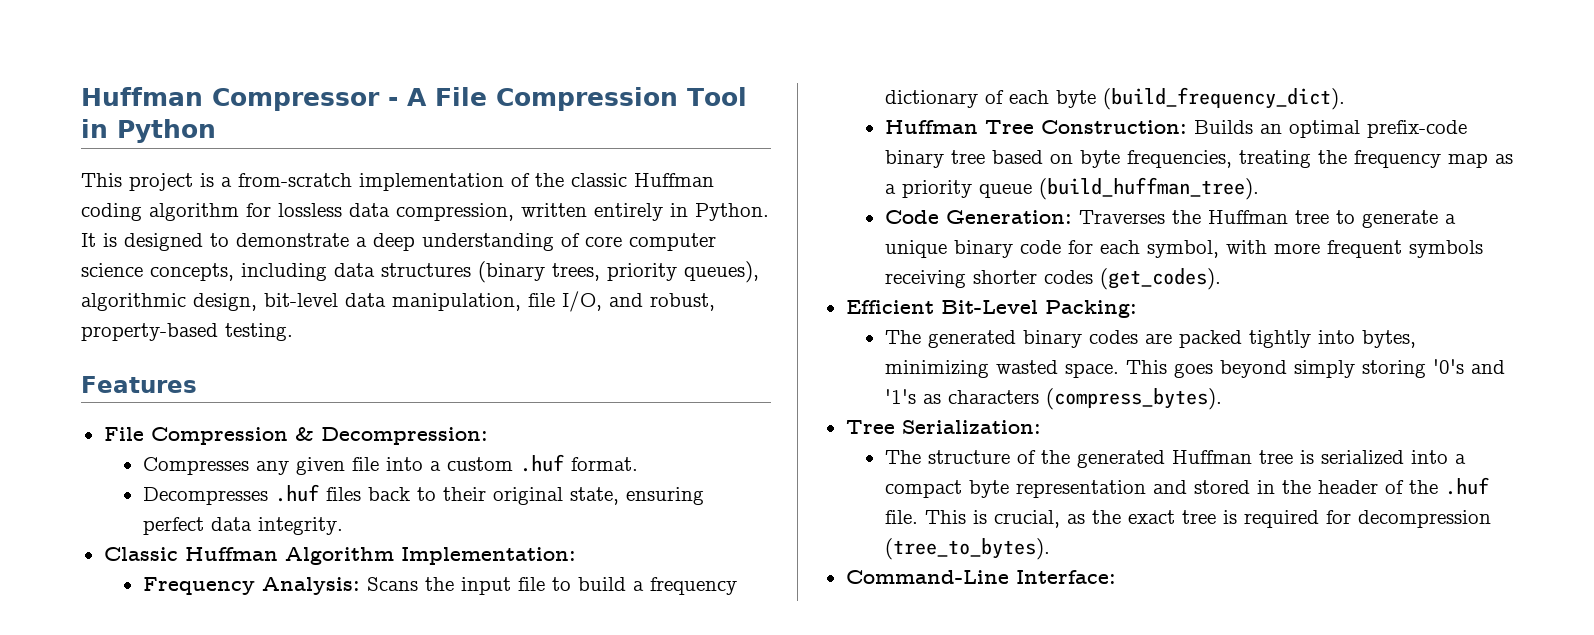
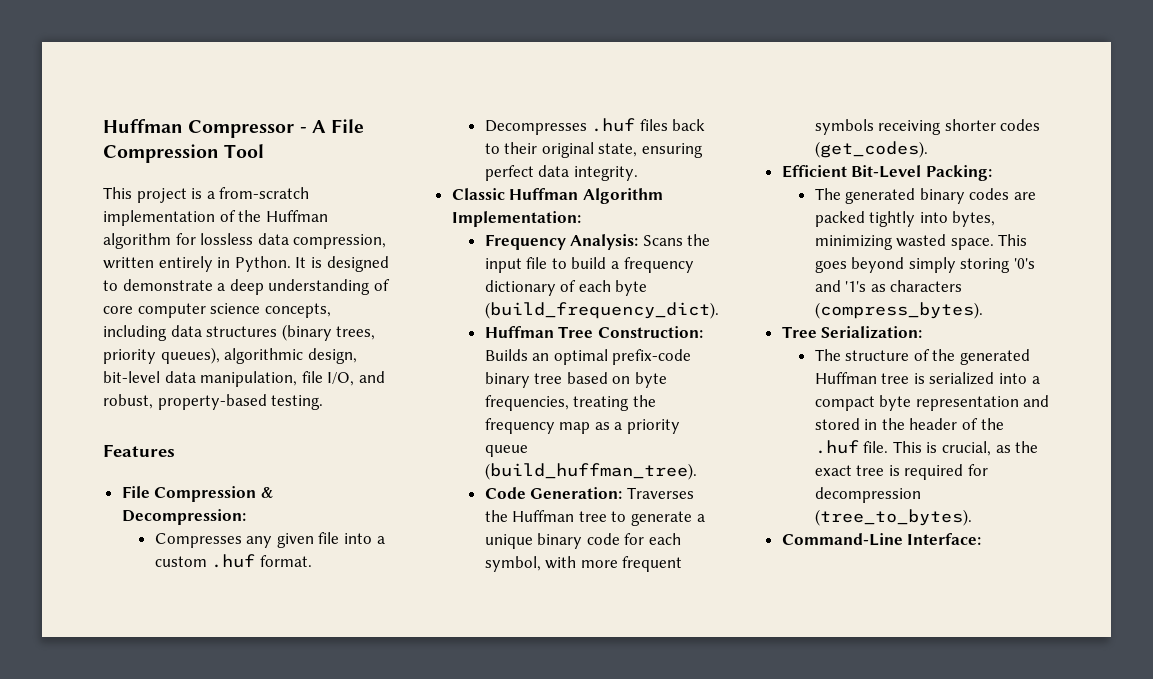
- Huffman Compressor - A File Compression Tool in Python
+ Huffman Compressor - A File Compression Tool
- This project is a from-scratch implementation of the classic Huffman coding algorithm for lossless data compression, written entirely in Python.
+ This project is a from-scratch implementation of the Huffman algorithm for lossless data compression, written entirely in Python.

